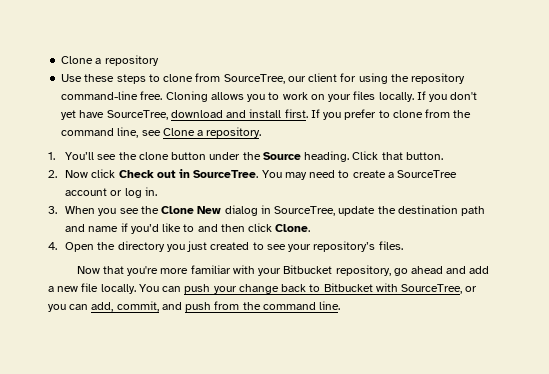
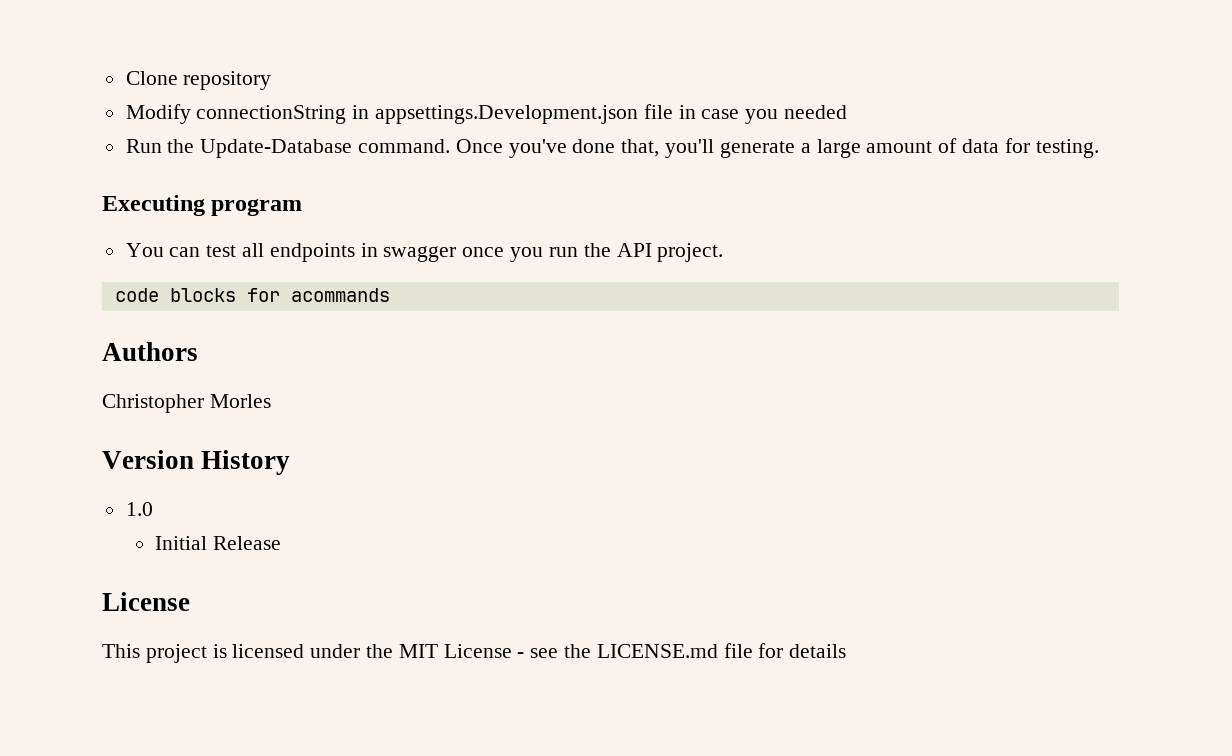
- Clone a repository
+ Clone repository
- Use these steps to clone from SourceTree, our client for using the repository command-line free. Cloning allows you to work on your files locally. If you don't yet have SourceTree, download and install first. If you prefer to clone from the command line, see Clone a repository.
- 1. You’ll see the clone button under the Source heading. Click that button.
- 2. Now click Check out in SourceTree. You may need to create a SourceTree account or log in.
- 3. When you see the Clone New dialog in SourceTree, update the destination path and name if you’d like to and then click Clone.
- 4. Open the directory you just created to see your repository’s files.
- Now that you're more familiar with your Bitbucket repository, go ahead and add a new file locally. You can push your change back to Bitbucket with SourceTree, or you can add, commit, and push from the command line.
+ Modify connectionString in appsettings.Development.json file in case you needed
+ Run the Update-Database command. Once you've done that, you'll generate a large amount of data for testing.
+ Executing program
+ You can test all endpoints in swagger once you run the API project.
+ code blocks for acommands
+ Authors
+ Christopher Morles
+ Version History
+ 1.0
+ Initial Release
+ License
+ This project is licensed under the MIT License - see the LICENSE.md file for details

